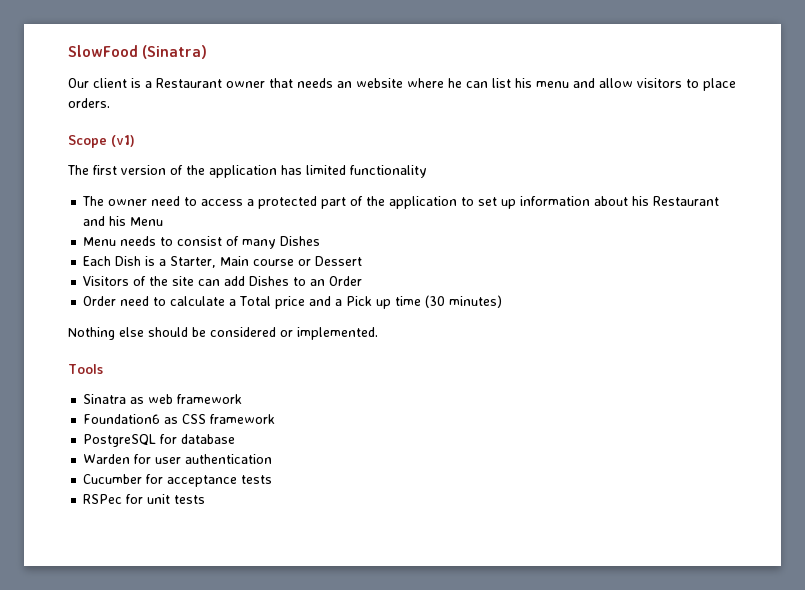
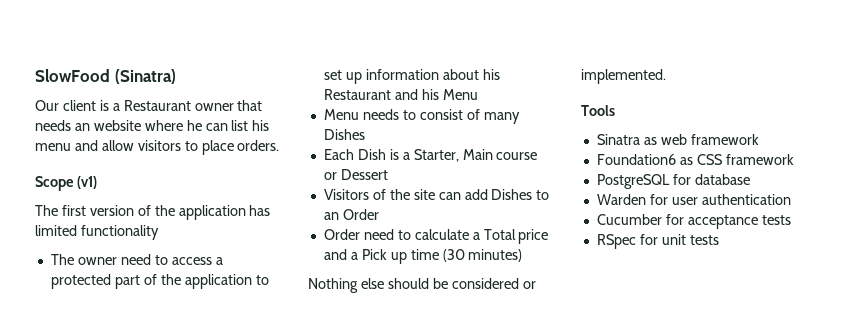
- RSPec for unit tests
+ RSpec for unit tests

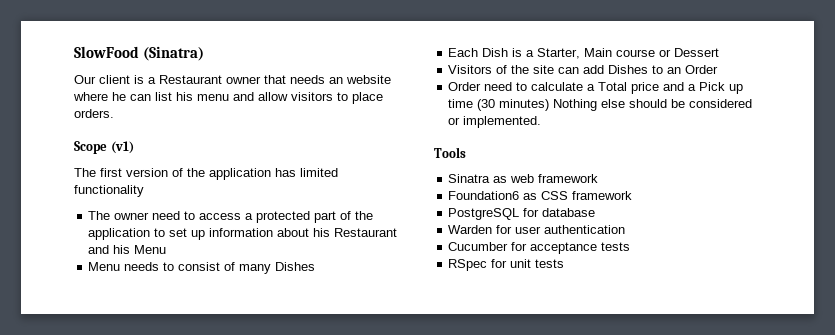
- Order need to calculate a Total price and a Pick up time (30 minutes)
- Nothing else should be considered or implemented.
+ Order need to calculate a Total price and a Pick up time (30 minutes) Nothing else should be considered or implemented.

